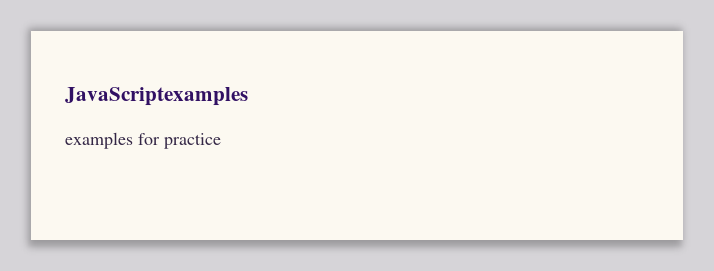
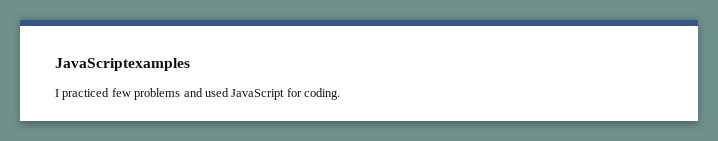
- examples for practice
+ I practiced few problems and used JavaScript for coding.

